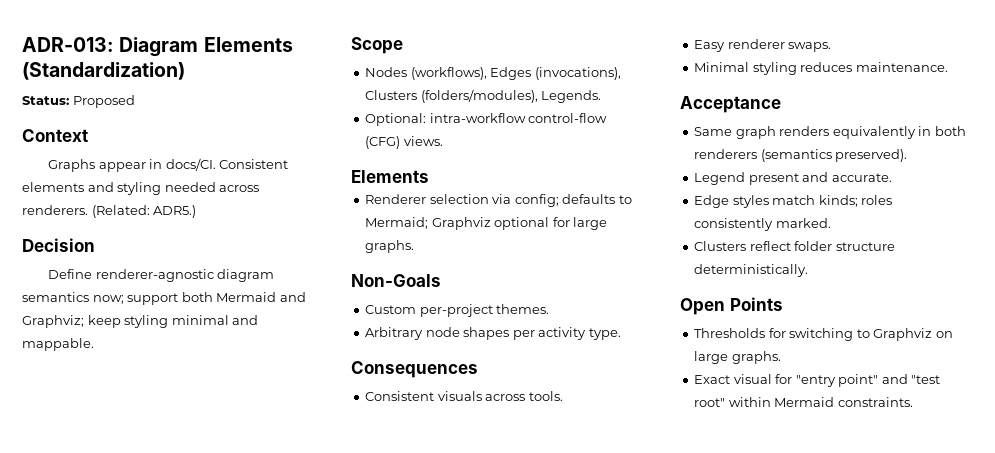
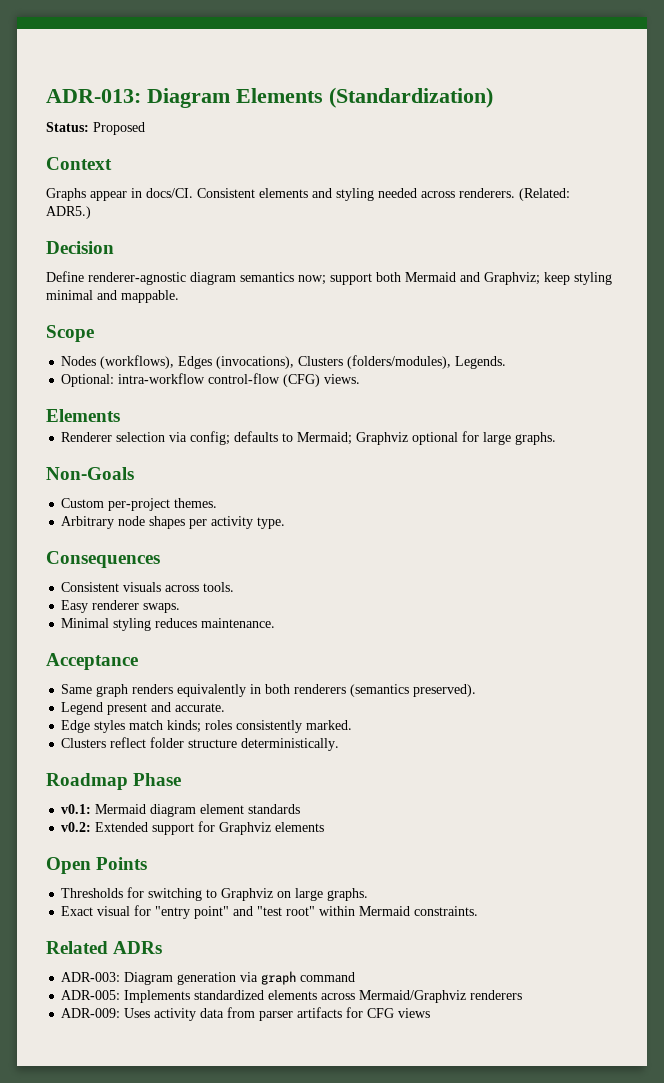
+ Roadmap Phase
+ v0.1: Mermaid diagram element standards
+ v0.2: Extended support for Graphviz elements
+ Related ADRs
+ ADR-003: Diagram generation via graph command
+ ADR-005: Implements standardized elements across Mermaid/Graphviz renderers
+ ADR-009: Uses activity data from parser artifacts for CFG views

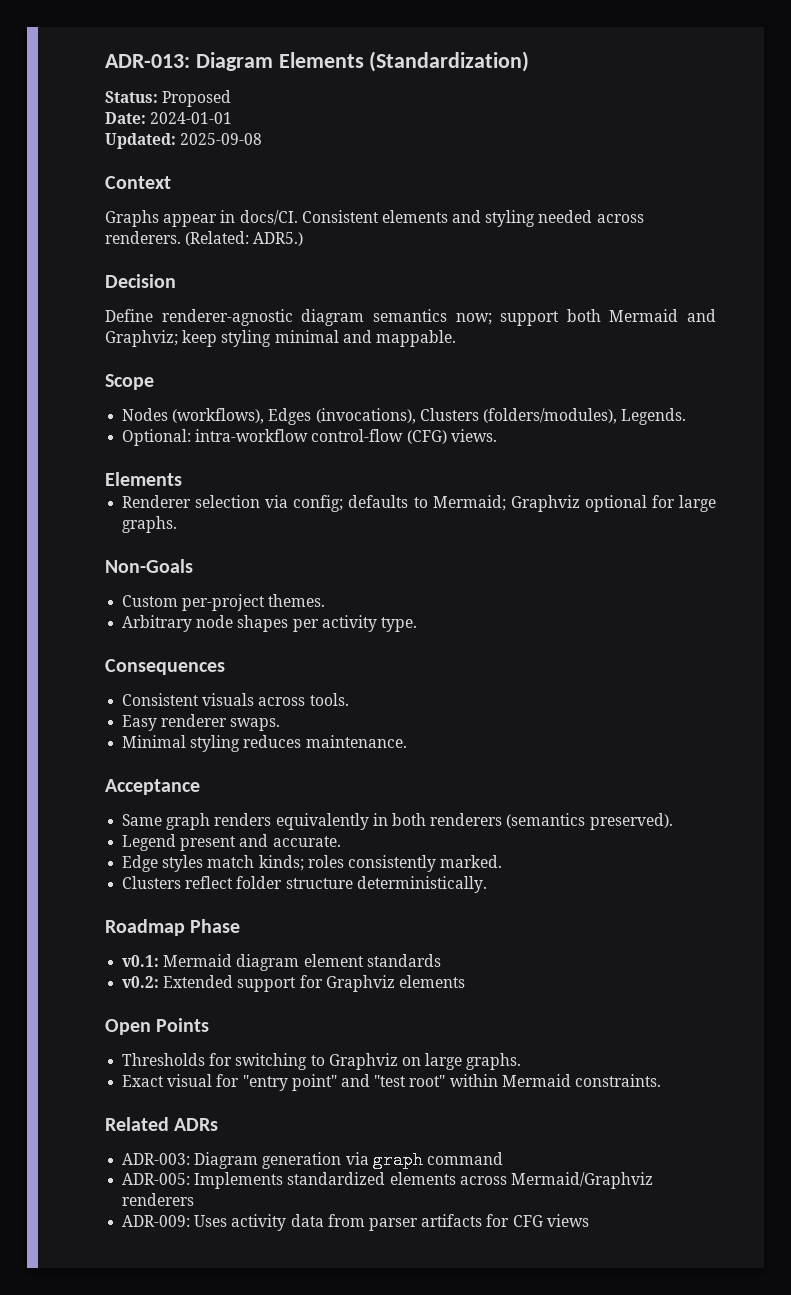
+ Date: 2024-01-01
+ Updated: 2025-09-08

